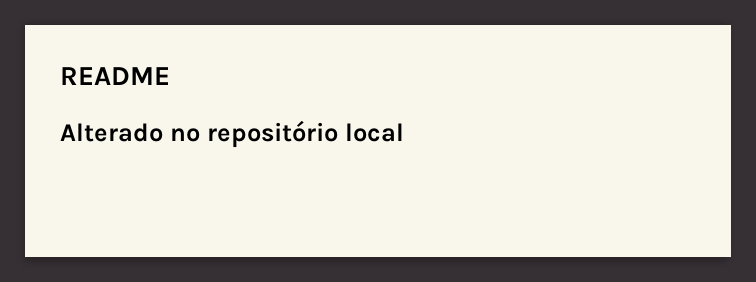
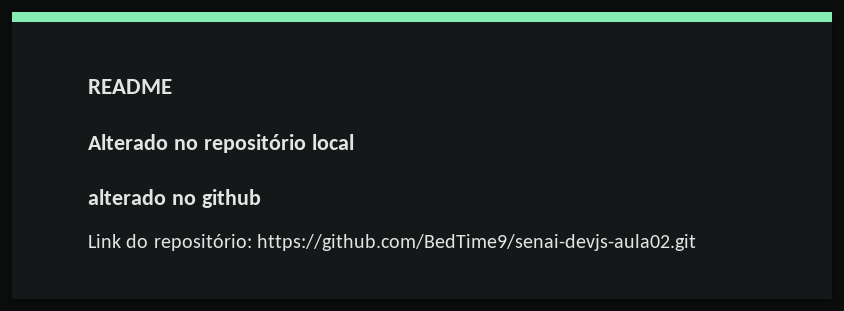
+ alterado no github
+ Link do repositório: https://github.com/BedTime9/senai-devjs-aula02.git

